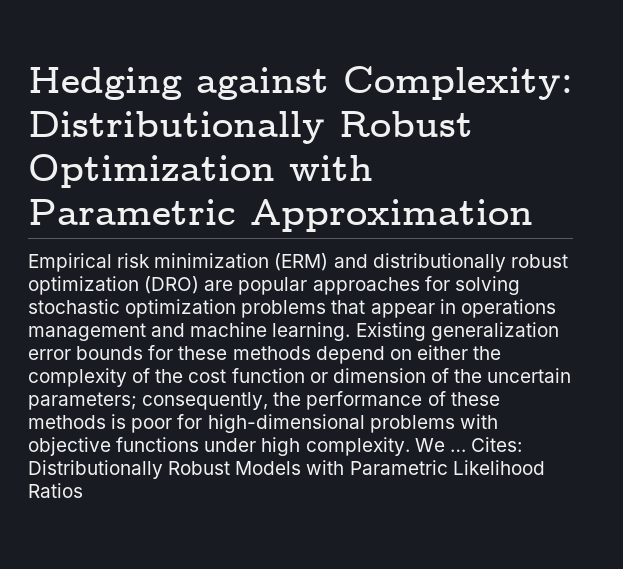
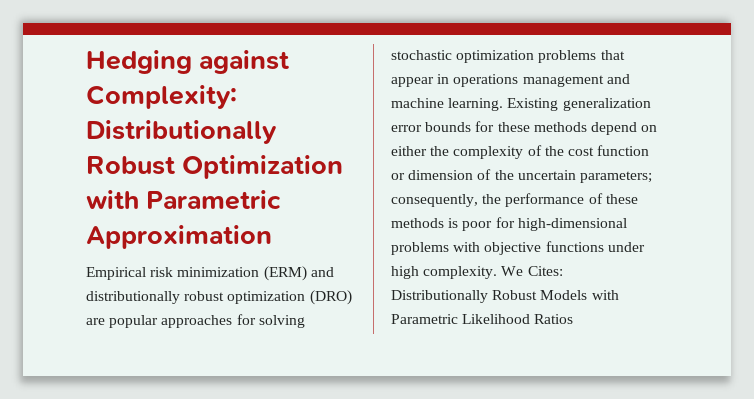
- We … Cites: Distributionally Robust Models with Parametric Likelihood Ratios
+ We Cites: Distributionally Robust Models with Parametric Likelihood Ratios

